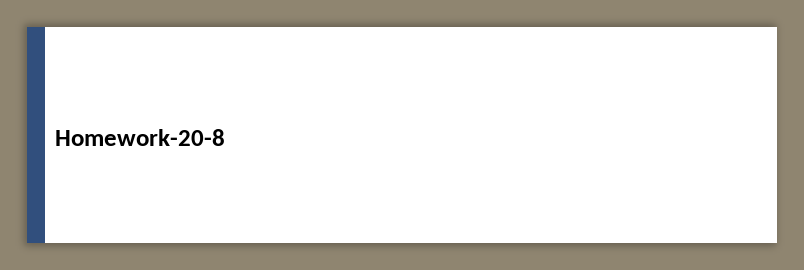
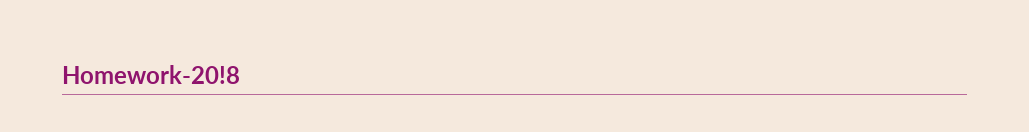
- Homework-20-8
+ Homework-20!8

